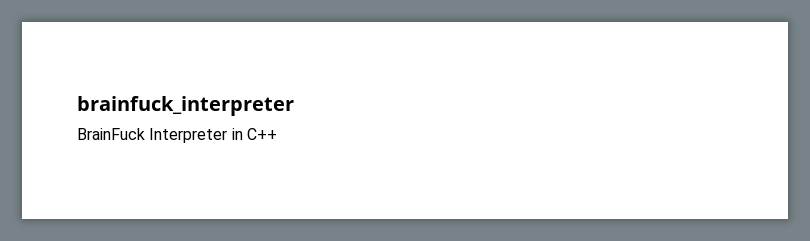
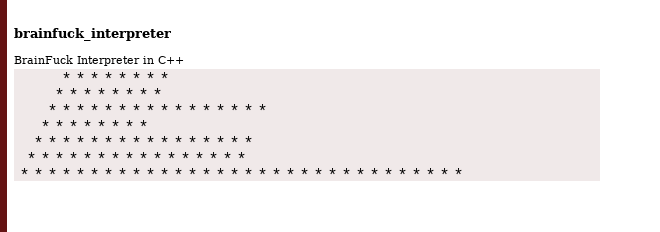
  BrainFuck Interpreter in C++
+ * * * * * * * *
+ * * * * * * * *
+ * * * * * * * * * * * * * * * *
+ * * * * * * * *
+ * * * * * * * * * * * * * * * *
+ * * * * * * * * * * * * * * * *
+ * * * * * * * * * * * * * * * * * * * * * * * * * * * * * * * *

